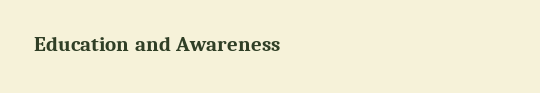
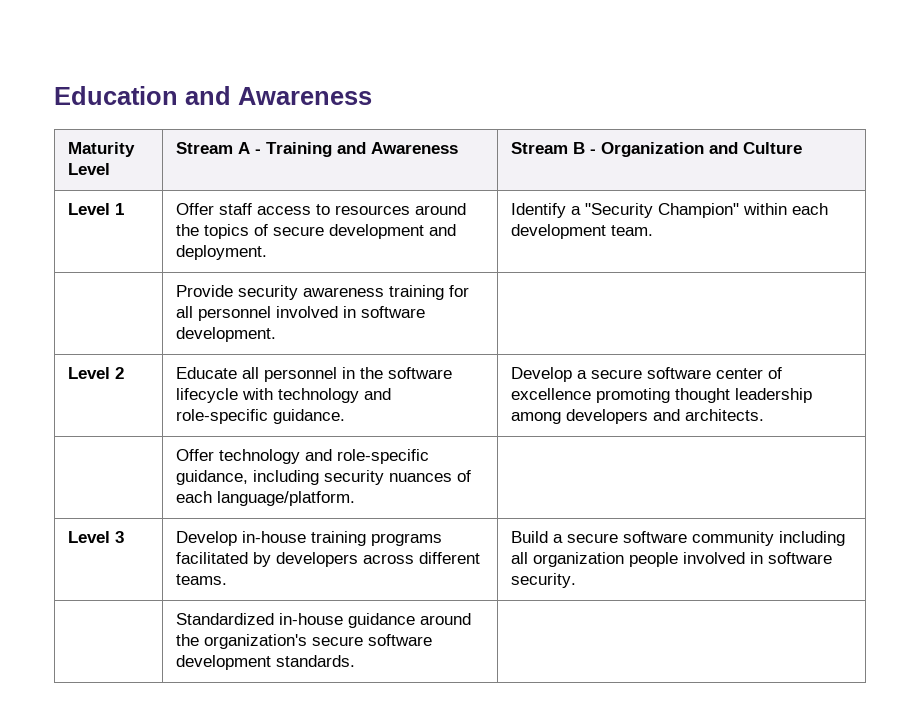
+ Maturity Level | Stream A - Training and Awareness | Stream B - Organization and Culture
+ Level 1 | Offer staff access to resources around the topics of secure development and deployment. | Identify a "Security Champion" within each development team.
+ | Provide security awareness training for all personnel involved in software development. |
+ Level 2 | Educate all personnel in the software lifecycle with technology and role-specific guidance. | Develop a secure software center of excellence promoting thought leadership among developers and architects.
+ | Offer technology and role-specific guidance, including security nuances of each language/platform. |
+ Level 3 | Develop in-house training programs facilitated by developers across different teams. | Build a secure software community including all organization people involved in software security.
+ | Standardized in-house guidance around the organization's secure software development standards. |

